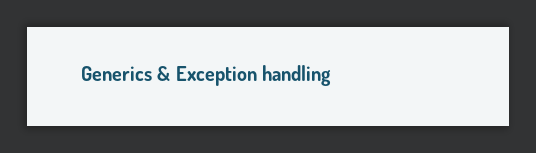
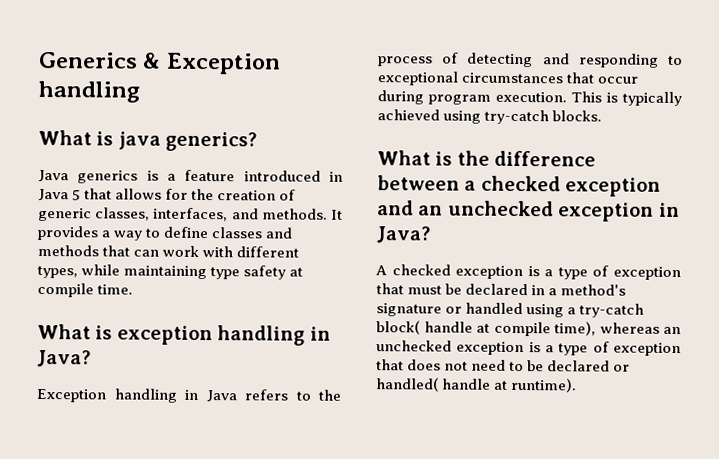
+ What is java generics?
+ Java generics is a feature introduced in Java 5 that allows for the creation of generic classes, interfaces, and methods. It provides a way to define classes and methods that can work with different types, while maintaining type safety at compile time.
+ What is exception handling in Java?
+ Exception handling in Java refers to the process of detecting and responding to exceptional circumstances that occur during program execution. This is typically achieved using try-catch blocks.
+ What is the difference between a checked exception and an unchecked exception in Java?
+ A checked exception is a type of exception that must be declared in a method's signature or handled using a try-catch block( handle at compile time), whereas an unchecked exception is a type of exception that does not need to be declared or handled( handle at runtime).

